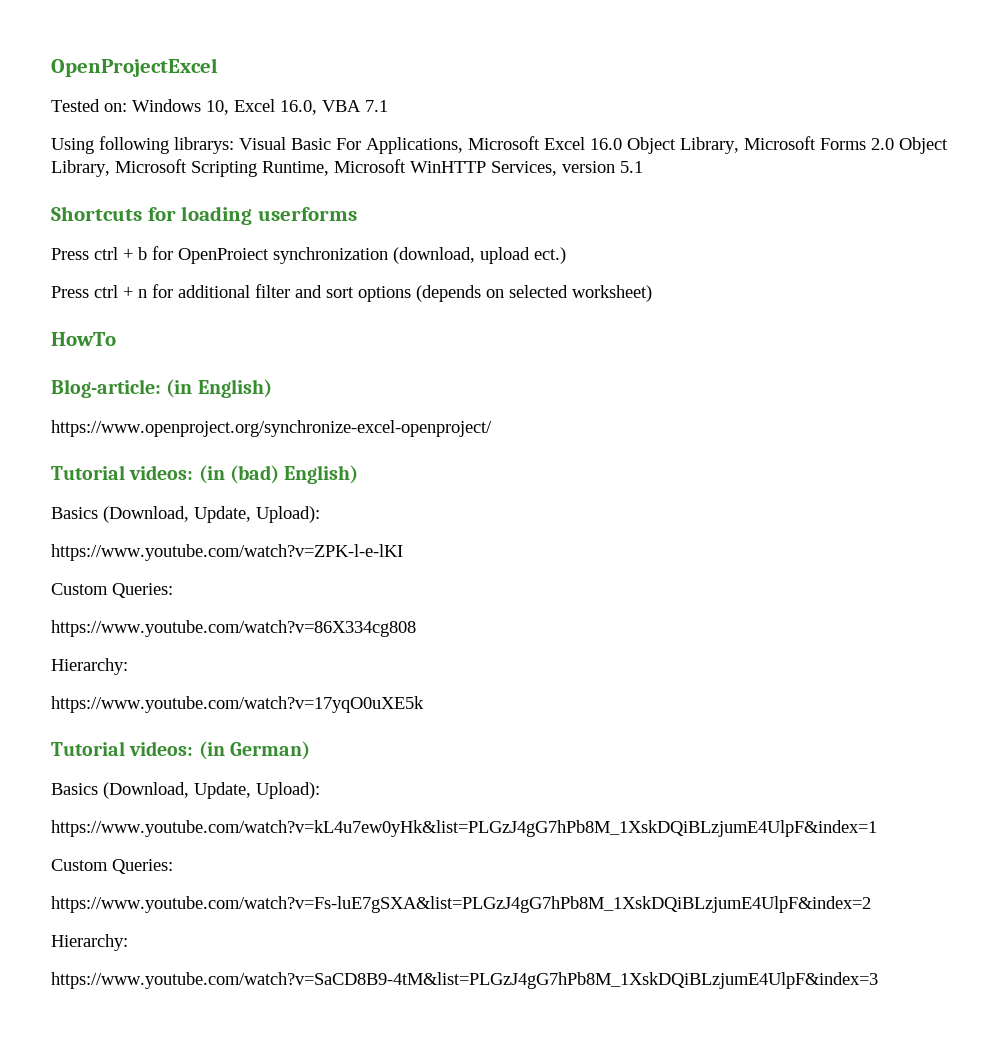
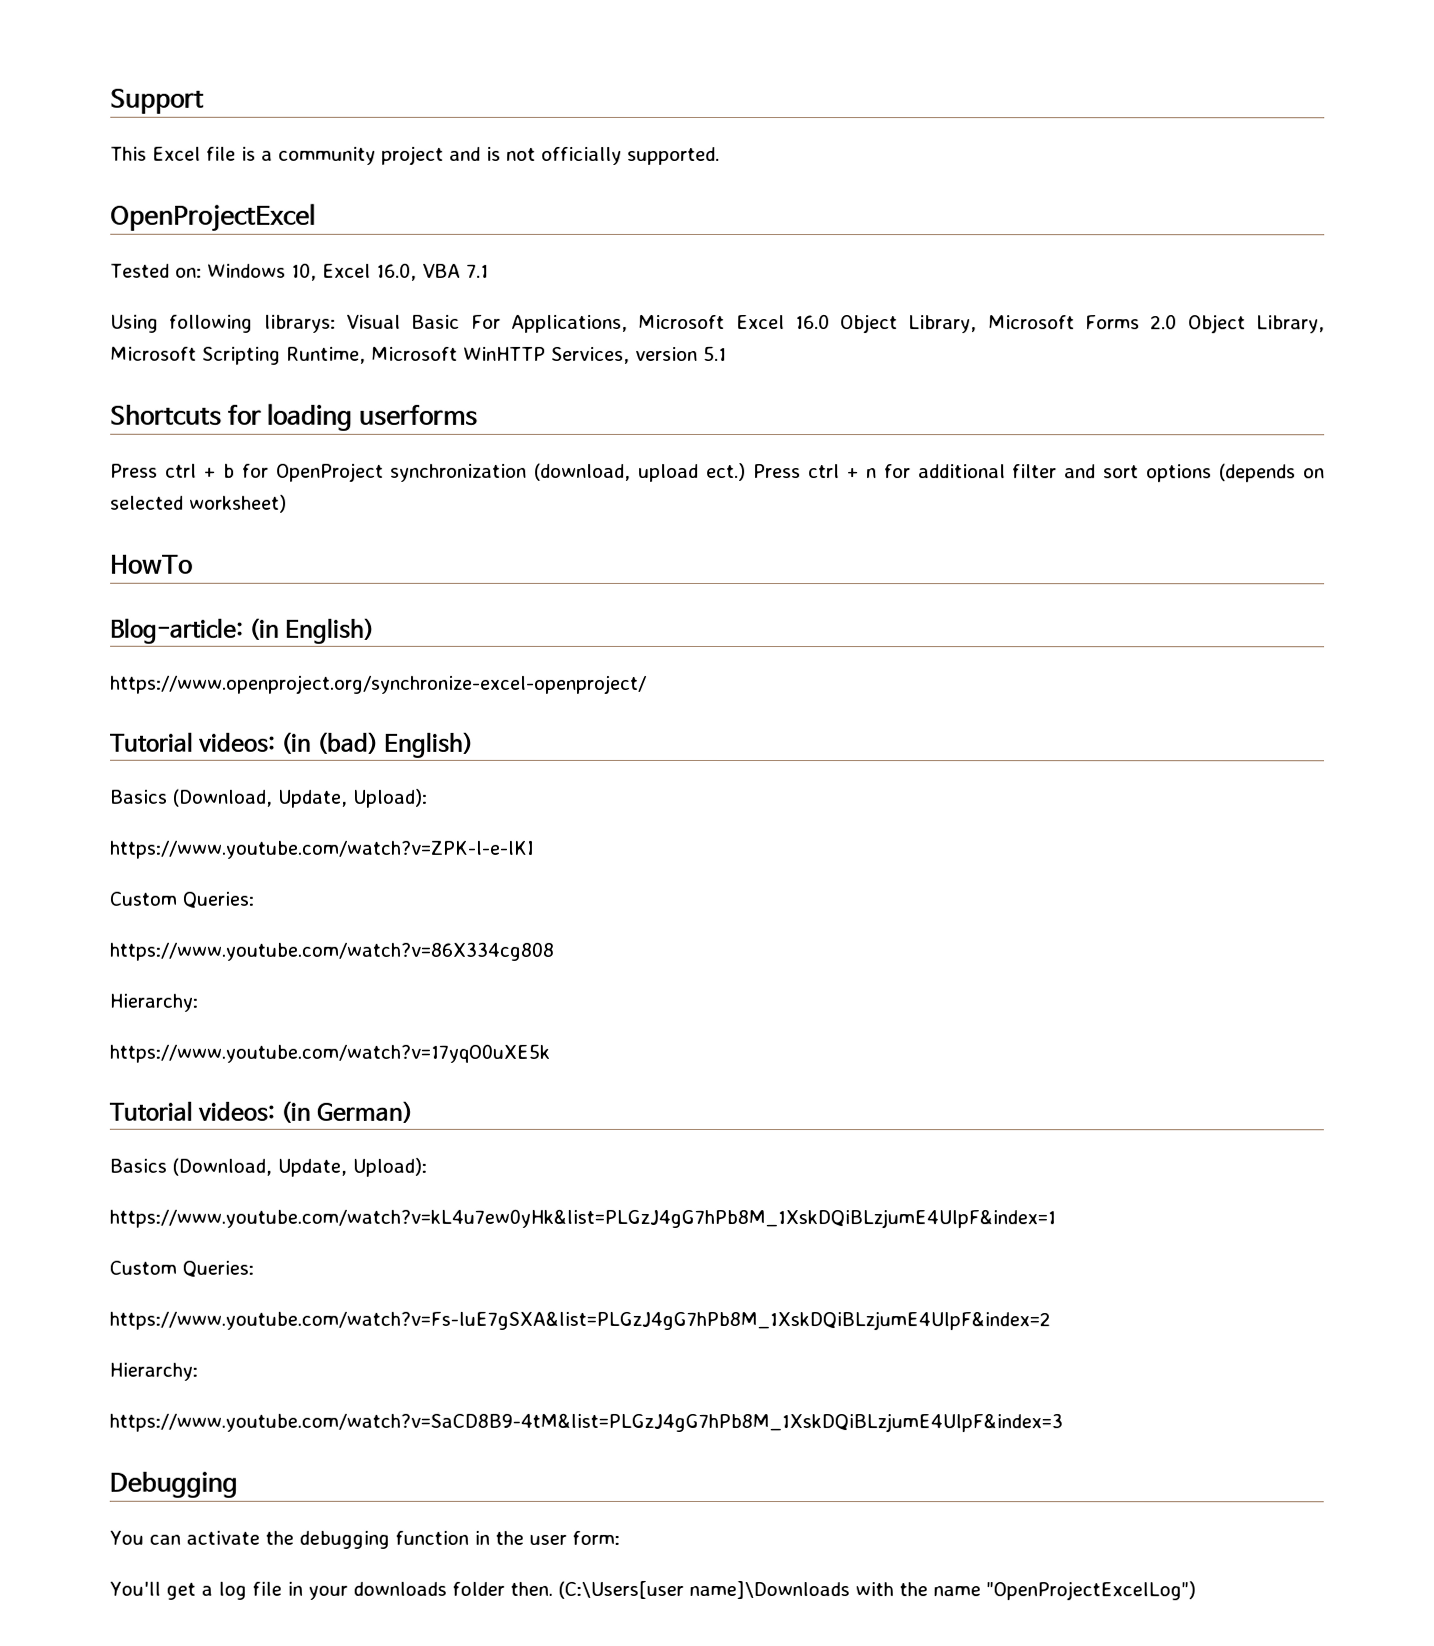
+ Support
+ This Excel file is a community project and is not officially supported.
- Press ctrl + b for OpenProiect synchronization (download, upload ect.)
- Press ctrl + n for additional filter and sort options (depends on selected worksheet)
+ Press ctrl + b for OpenProject synchronization (download, upload ect.) Press ctrl + n for additional filter and sort options (depends on selected worksheet)
+ Debugging
+ You can activate the debugging function in the user form:
+ You'll get a log file in your downloads folder then. (C:\Users[user name]\Downloads with the name "OpenProjectExcelLog")

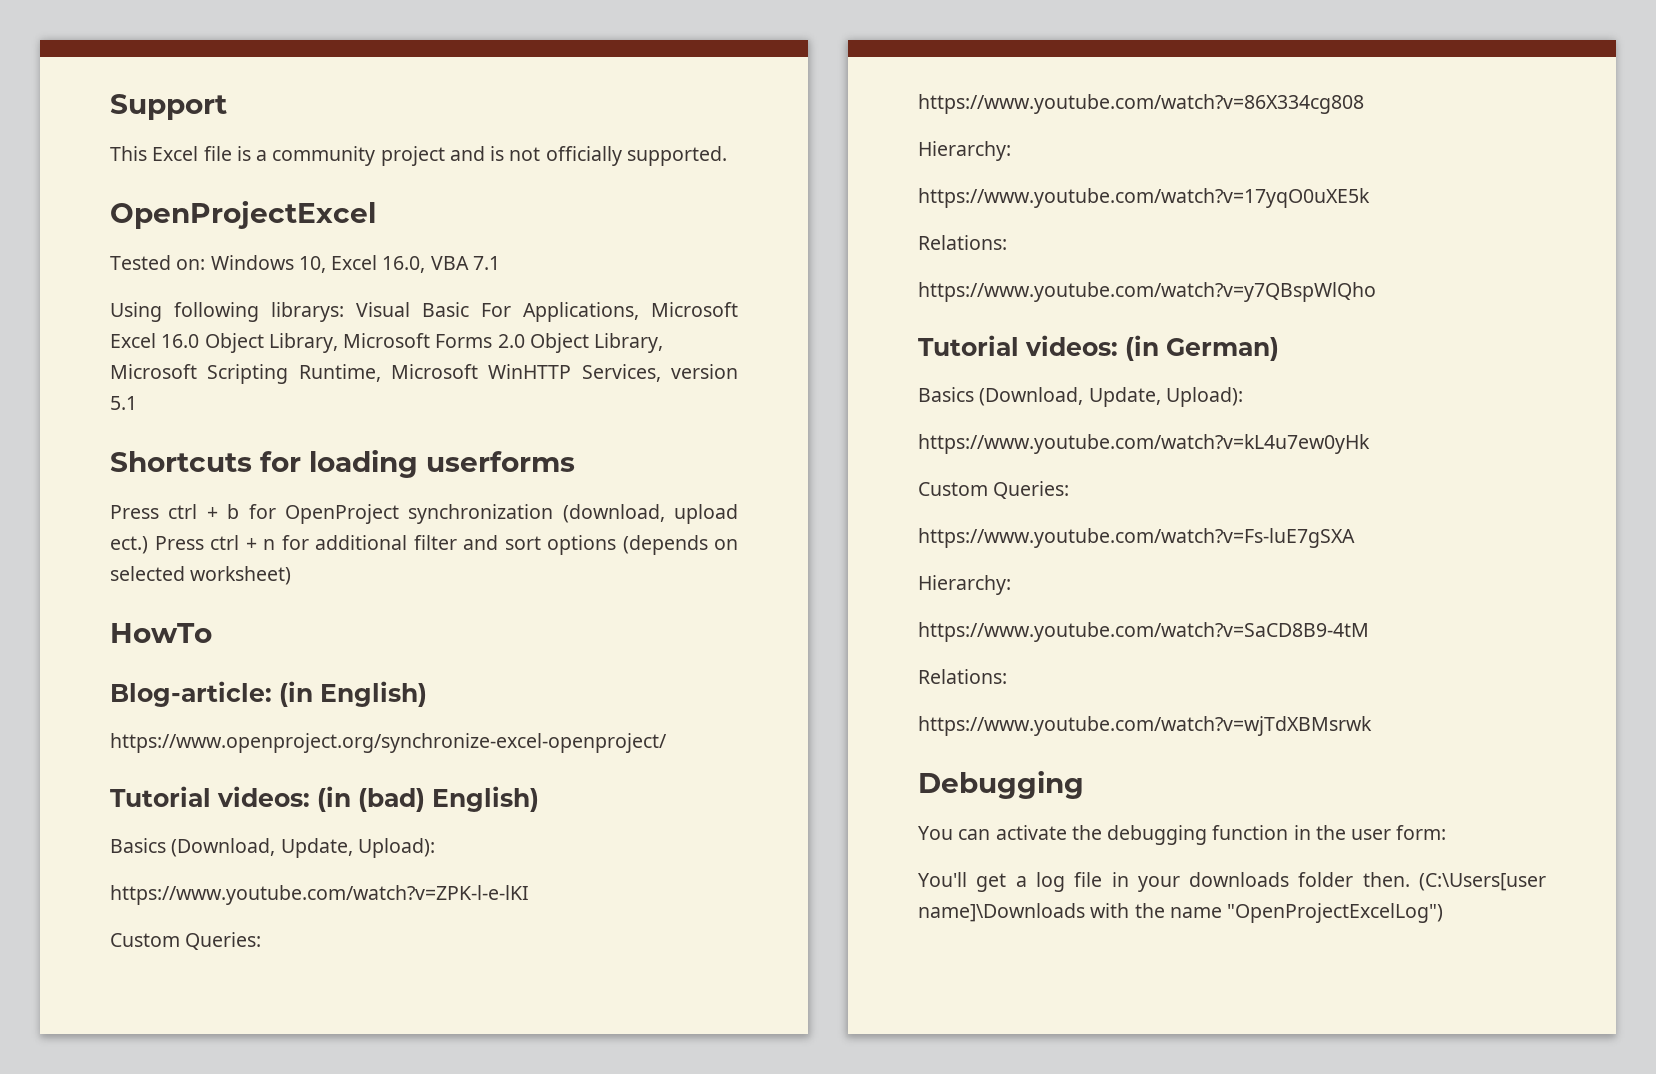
  https://www.youtube.com/watch?v=17yqO0uXE5k
+ Relations:
+ https://www.youtube.com/watch?v=y7QBspWlQho
- https://www.youtube.com/watch?v=kL4u7ew0yHk&list=PLGzJ4gG7hPb8M_1XskDQiBLzjumE4UlpF&index=1
+ https://www.youtube.com/watch?v=kL4u7ew0yHk
  Custom Queries:
- https://www.youtube.com/watch?v=Fs-luE7gSXA&list=PLGzJ4gG7hPb8M_1XskDQiBLzjumE4UlpF&index=2
+ https://www.youtube.com/watch?v=Fs-luE7gSXA
  Hierarchy:
- https://www.youtube.com/watch?v=SaCD8B9-4tM&list=PLGzJ4gG7hPb8M_1XskDQiBLzjumE4UlpF&index=3
+ https://www.youtube.com/watch?v=SaCD8B9-4tM
+ Relations:
+ https://www.youtube.com/watch?v=wjTdXBMsrwk

